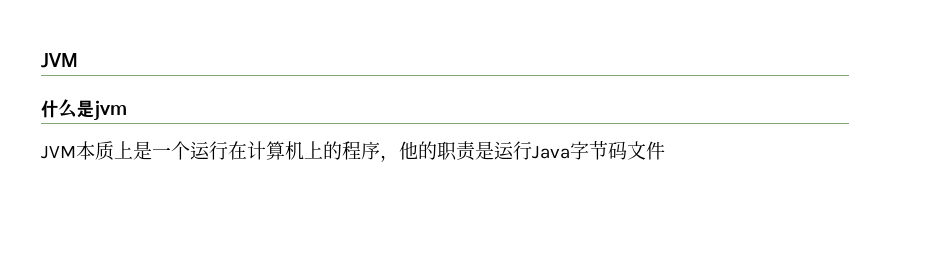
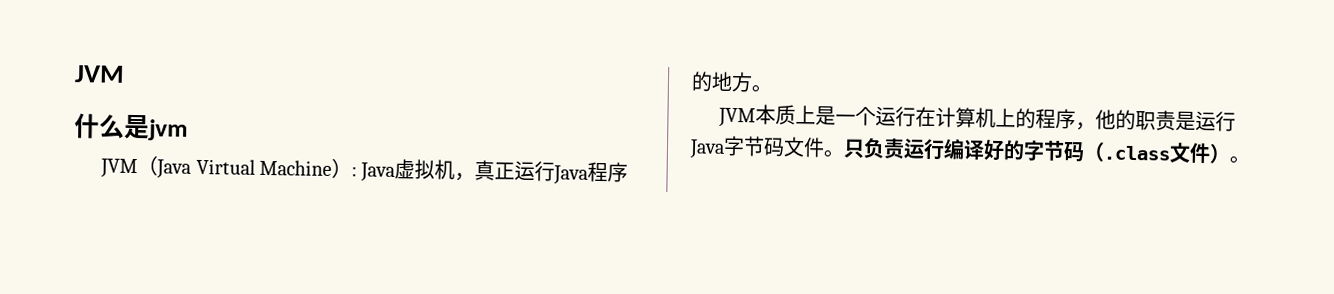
+ JVM（Java Virtual Machine）: Java虚拟机，真正运行Java程序的地方。
- JVM本质上是一个运行在计算机上的程序，他的职责是运行Java字节码文件
+ JVM本质上是一个运行在计算机上的程序，他的职责是运行Java字节码文件。只负责运行编译好的字节码（.class文件）。

